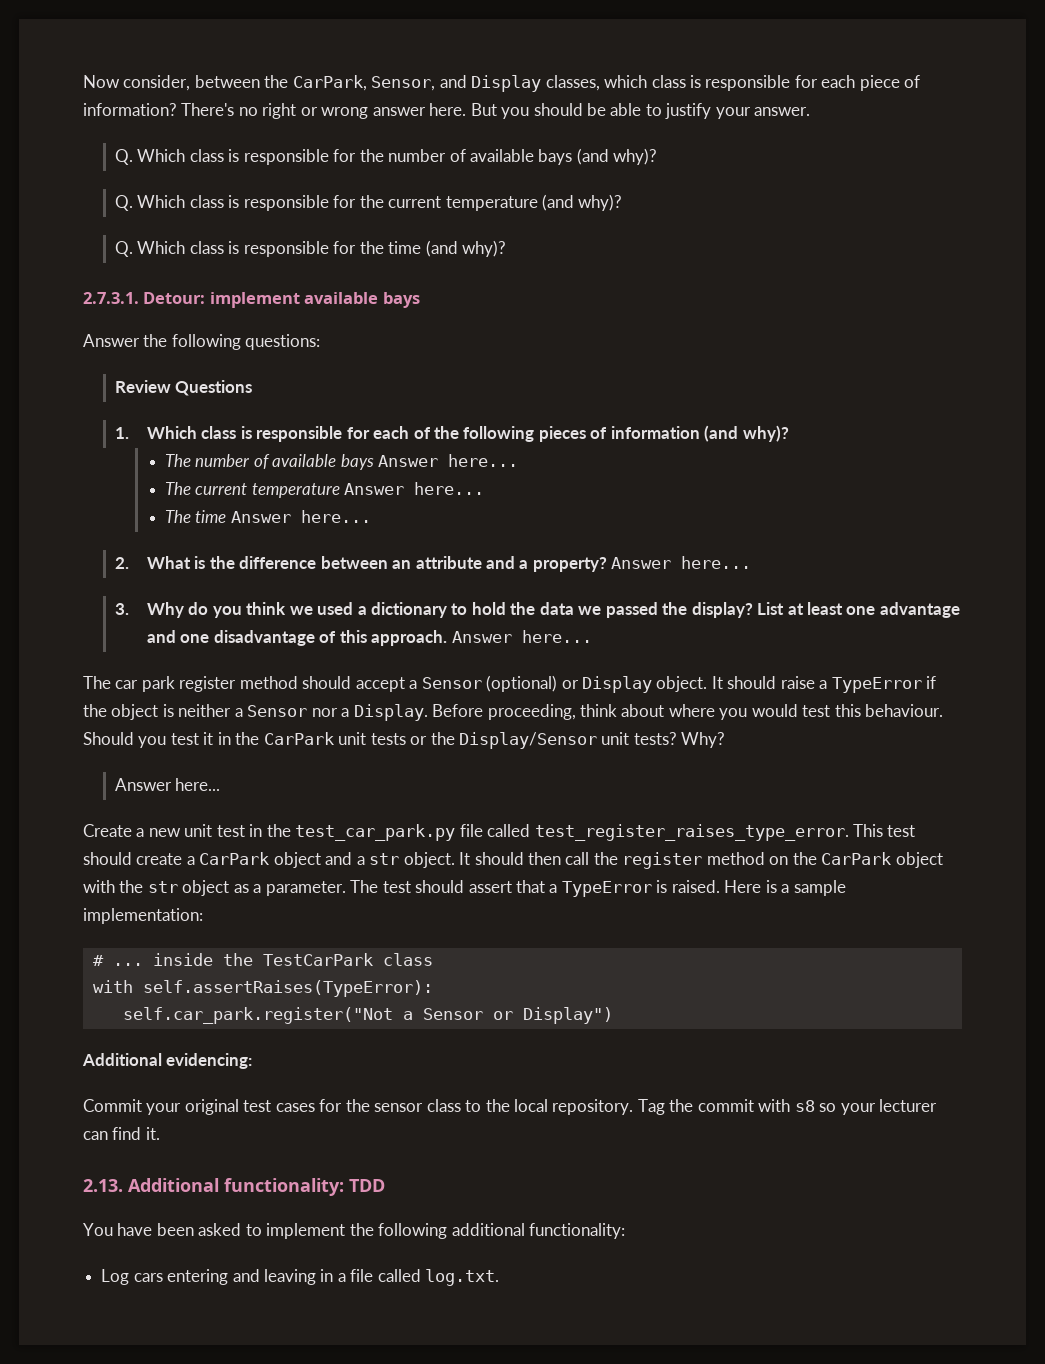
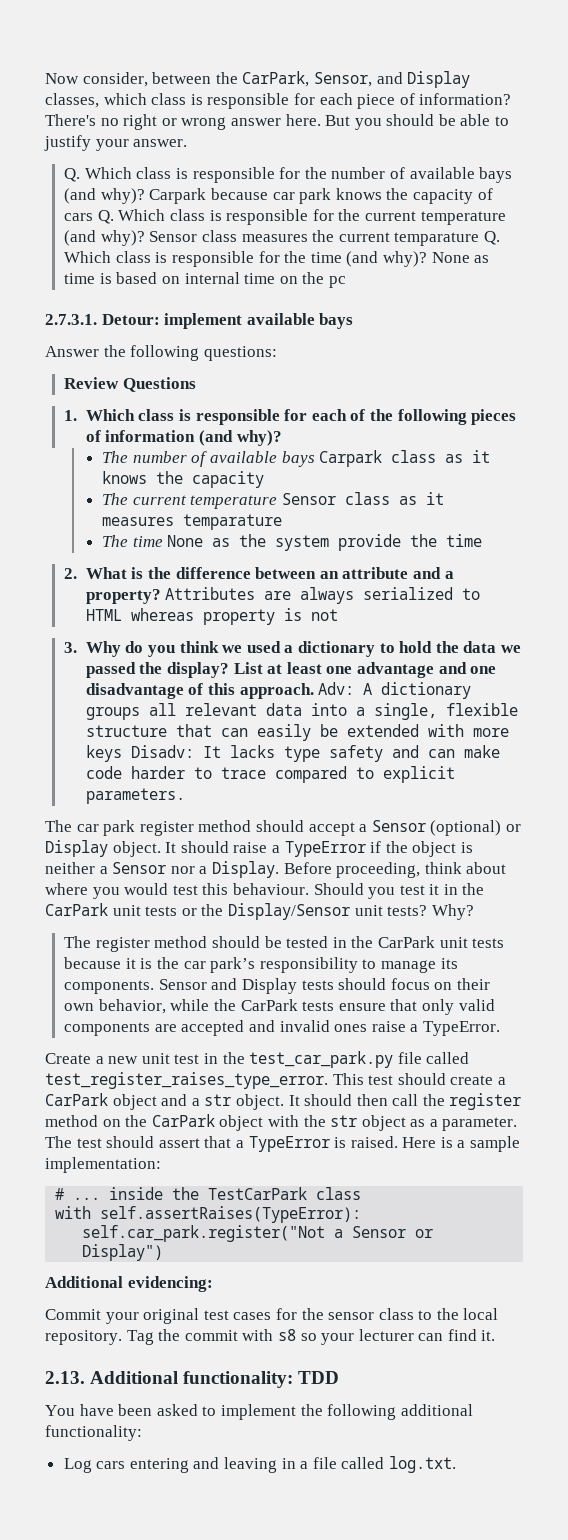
- Q. Which class is responsible for the number of available bays (and why)?
- Q. Which class is responsible for the current temperature (and why)?
- Q. Which class is responsible for the time (and why)?
+ Q. Which class is responsible for the number of available bays (and why)? Carpark because car park knows the capacity of cars Q. Which class is responsible for the current temperature (and why)? Sensor class measures the current temparature Q. Which class is responsible for the time (and why)? None as time is based on internal time on the pc
- The number of available bays Answer here...
- The current temperature Answer here...
- The time Answer here...
+ The number of available bays Carpark class as it knows the capacity
+ The current temperature Sensor class as it measures temparature
+ The time None as the system provide the time
- 2. What is the difference between an attribute and a property? Answer here...
+ 2. What is the difference between an attribute and a property? Attributes are always serialized to HTML whereas property is not
- List at least one advantage and one disadvantage of this approach. Answer here...
+ List at least one advantage and one disadvantage of this approach. Adv: A dictionary groups all relevant data into a single, flexible structure that can easily be extended with more keys Disadv: It lacks type safety and can make code harder to trace compared to explicit parameters.
  Why?
- Answer here...
+ The register method should be tested in the CarPark unit tests because it is the car park’s responsibility to manage its components. Sensor and Display tests should focus on their own behavior, while the CarPark tests ensure that only valid components are accepted and invalid ones raise a TypeError.

